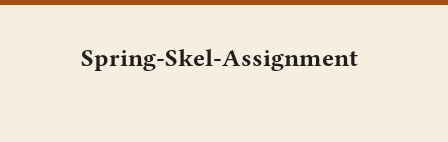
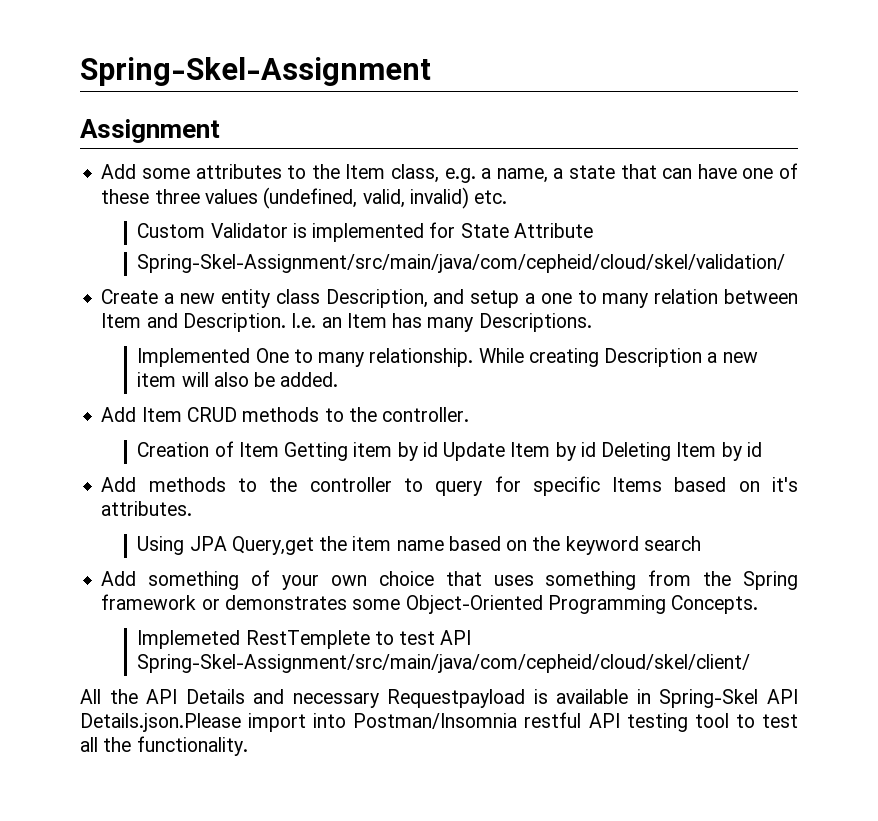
+ Assignment
+ Add some attributes to the Item class, e.g. a name, a state that can have one of these three values (undefined, valid, invalid) etc.
+ Custom Validator is implemented for State Attribute
+ Spring-Skel-Assignment/src/main/java/com/cepheid/cloud/skel/validation/
+ Create a new entity class Description, and setup a one to many relation between Item and Description. I.e. an Item has many Descriptions.
+ Implemented One to many relationship. While creating Description a new item will also be added.
+ Add Item CRUD methods to the controller.
+ Creation of Item Getting item by id Update Item by id Deleting Item by id
+ Add methods to the controller to query for specific Items based on it's attributes.
+ Using JPA Query,get the item name based on the keyword search
+ Add something of your own choice that uses something from the Spring framework or demonstrates some Object-Oriented Programming Concepts.
+ Implemeted RestTemplete to test API Spring-Skel-Assignment/src/main/java/com/cepheid/cloud/skel/client/
+ All the API Details and necessary Requestpayload is available in Spring-Skel API Details.json.Please import into Postman/Insomnia restful API testing tool to test all the functionality.

